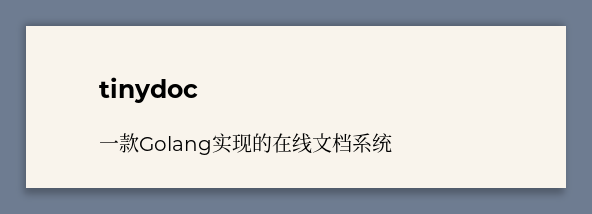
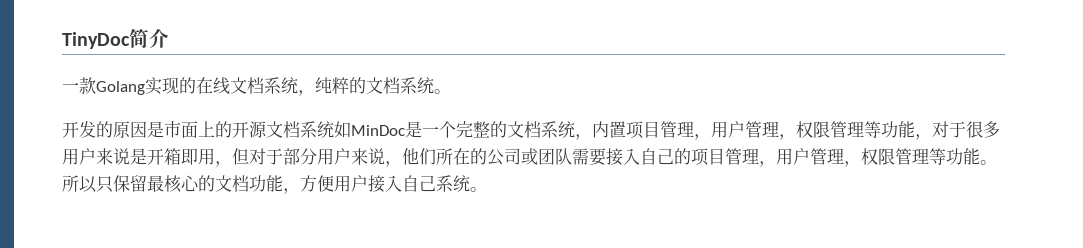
- tinydoc
+ TinyDoc简介
- 一款Golang实现的在线文档系统
+ 一款Golang实现的在线文档系统，纯粹的文档系统。
+ 开发的原因是市面上的开源文档系统如MinDoc是一个完整的文档系统，内置项目管理，用户管理，权限管理等功能，对于很多用户来说是开箱即用，但对于部分用户来说，他们所在的公司或团队需要接入自己的项目管理，用户管理，权限管理等功能。所以只保留最核心的文档功能，方便用户接入自己系统。

